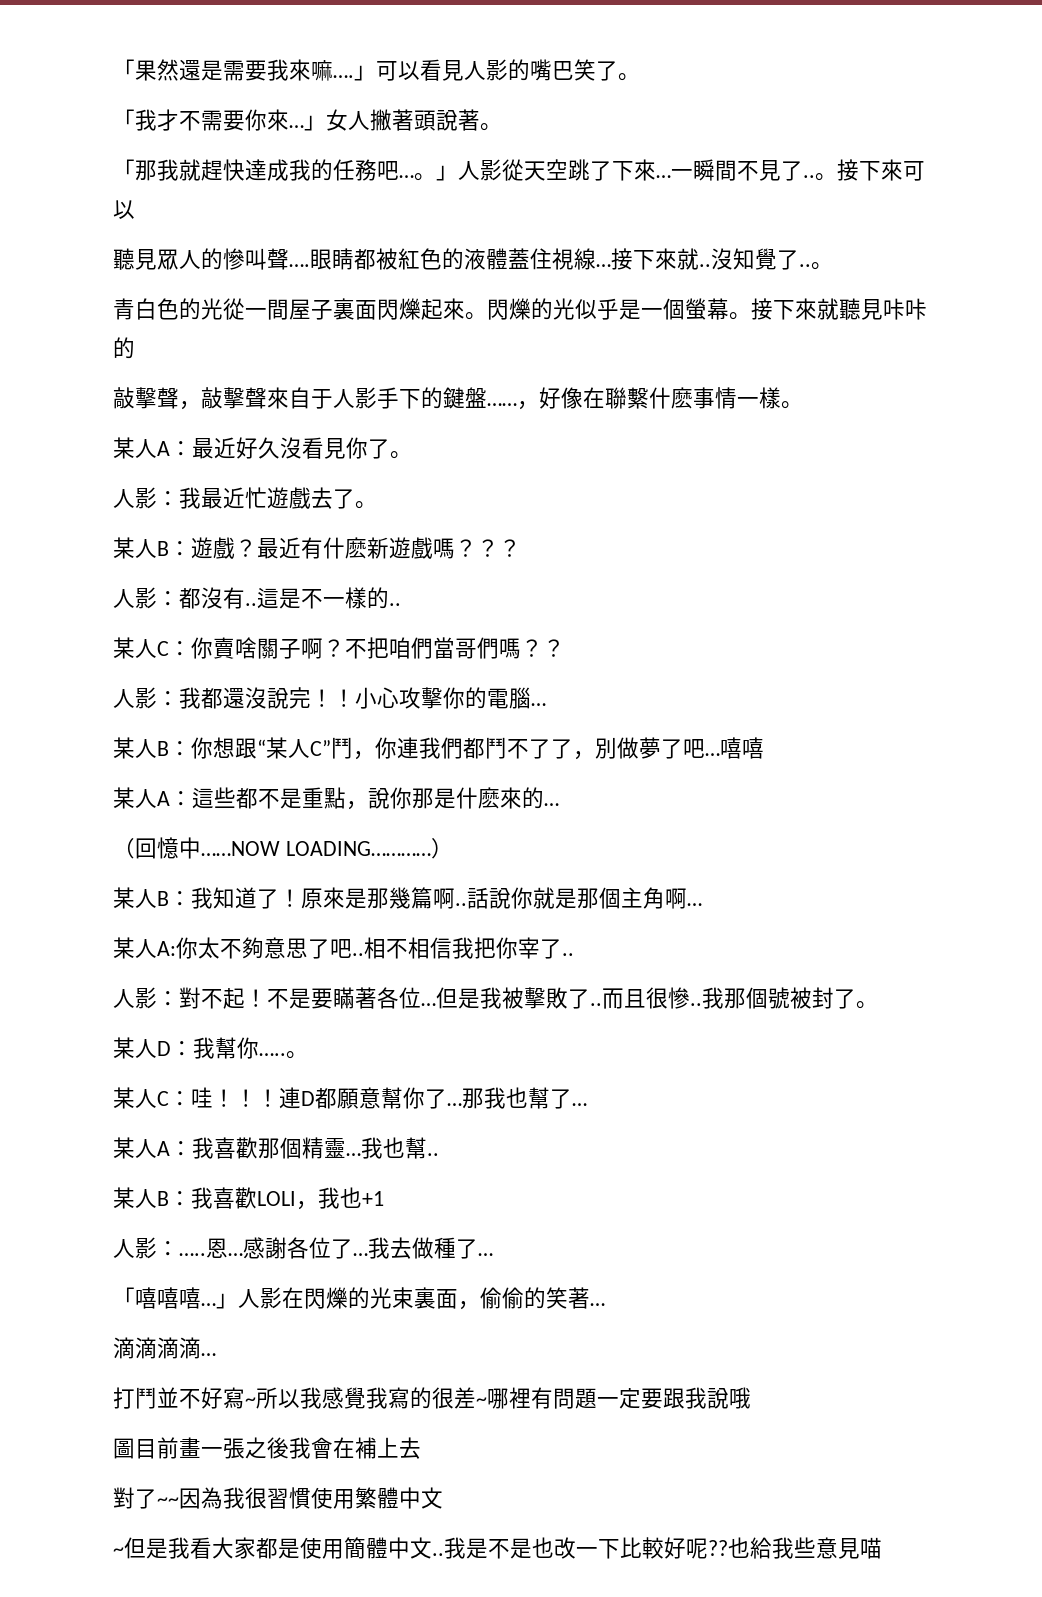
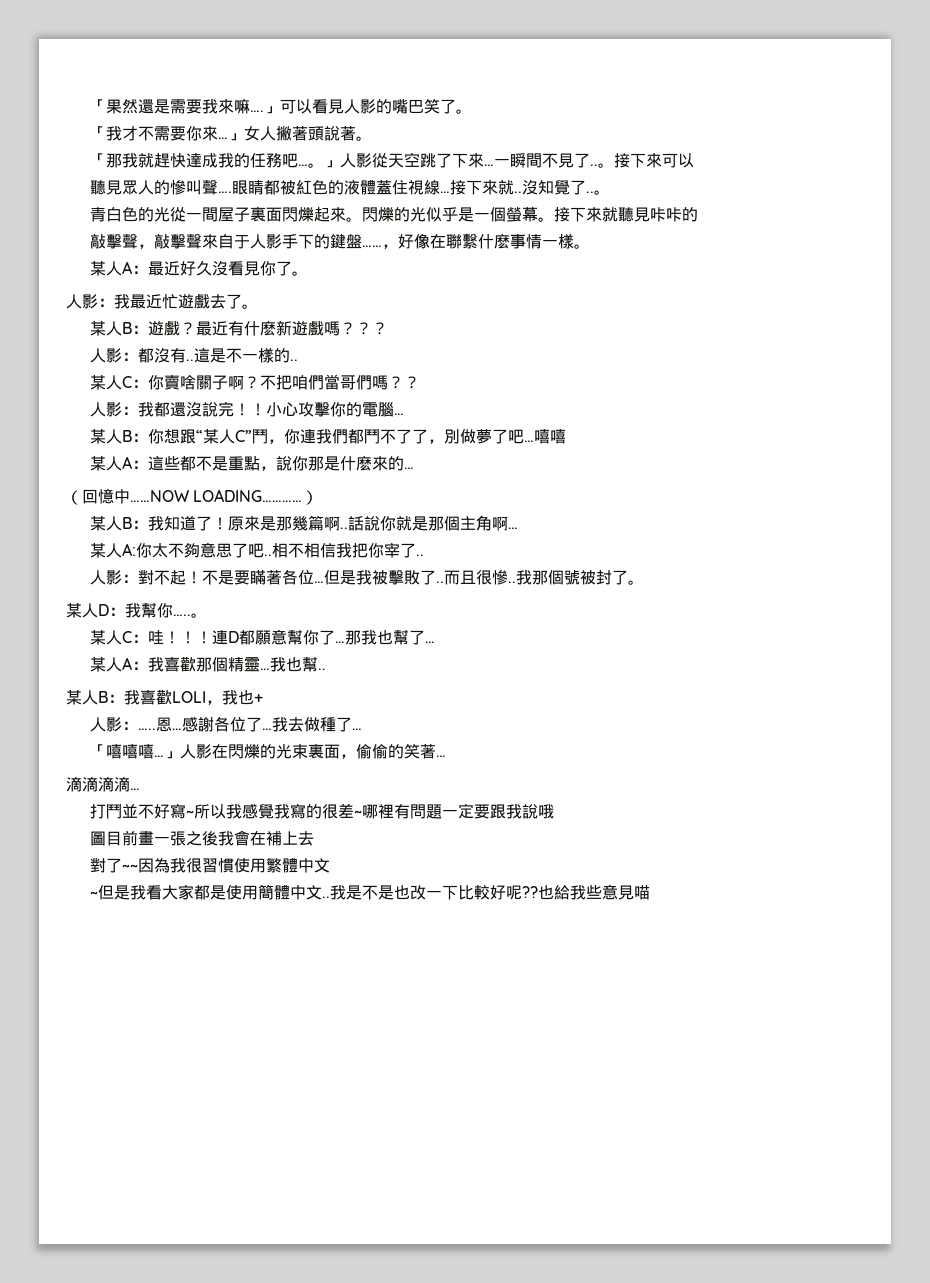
- 某人B：我喜歡LOLI，我也+1
+ 某人B：我喜歡LOLI，我也+

